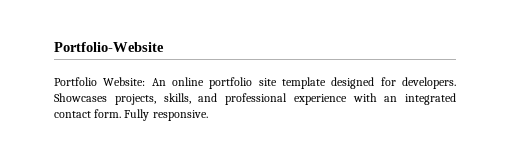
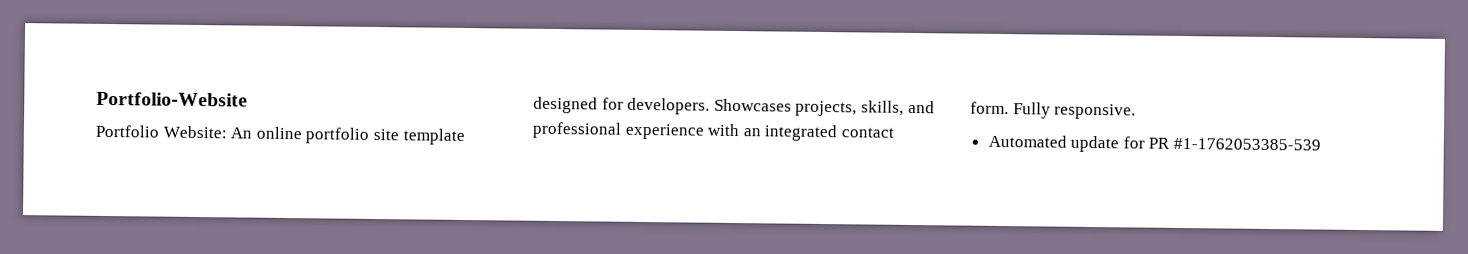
+ Automated update for PR #1-1762053385-539

